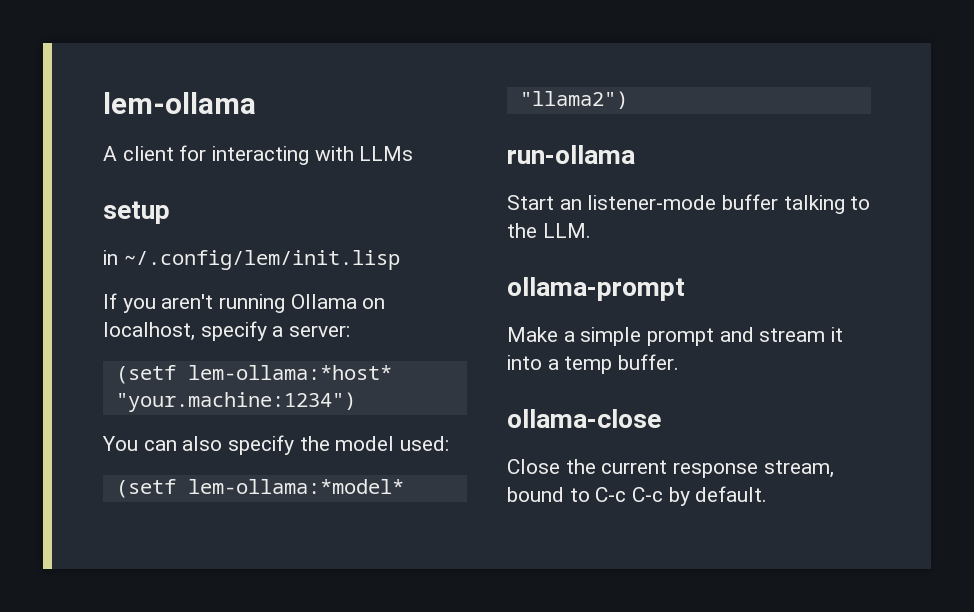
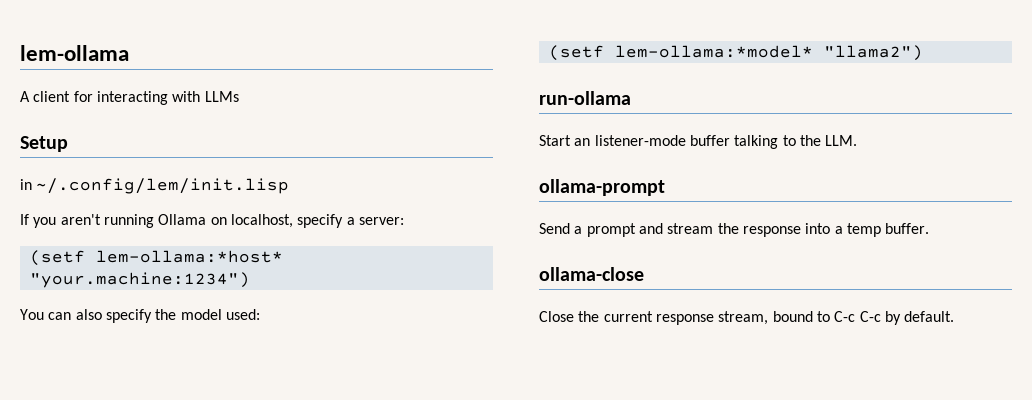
- setup
+ Setup
- Make a simple prompt and stream it into a temp buffer.
+ Send a prompt and stream the response into a temp buffer.

